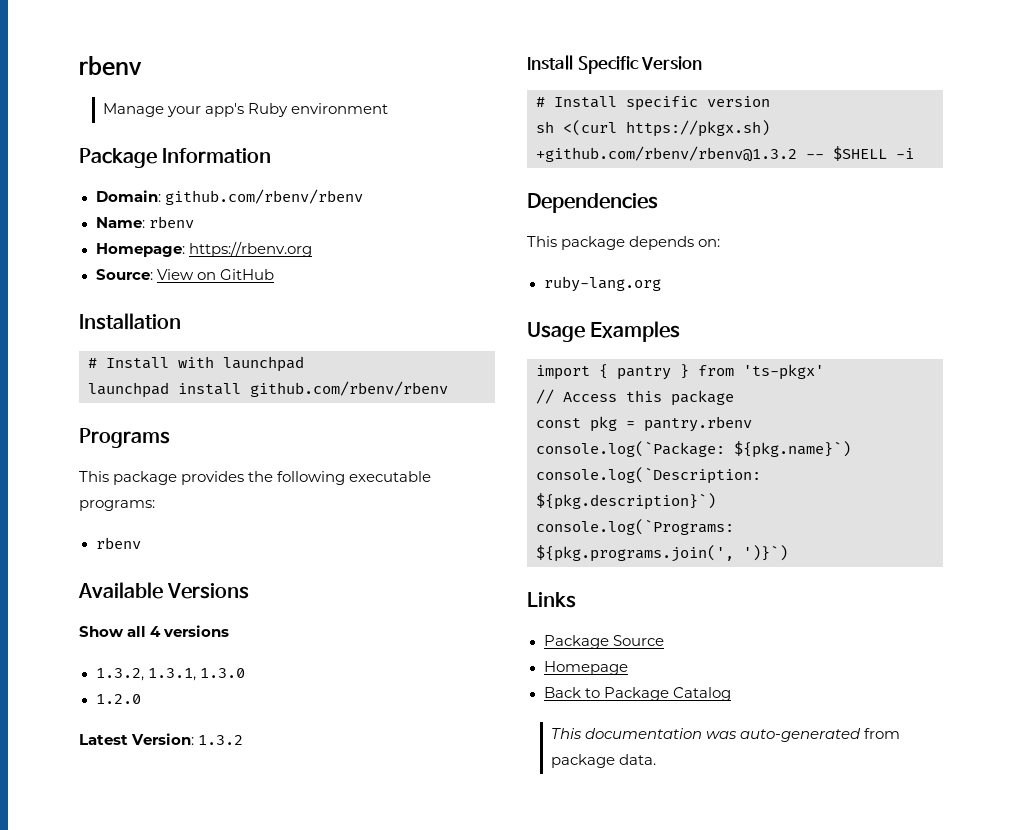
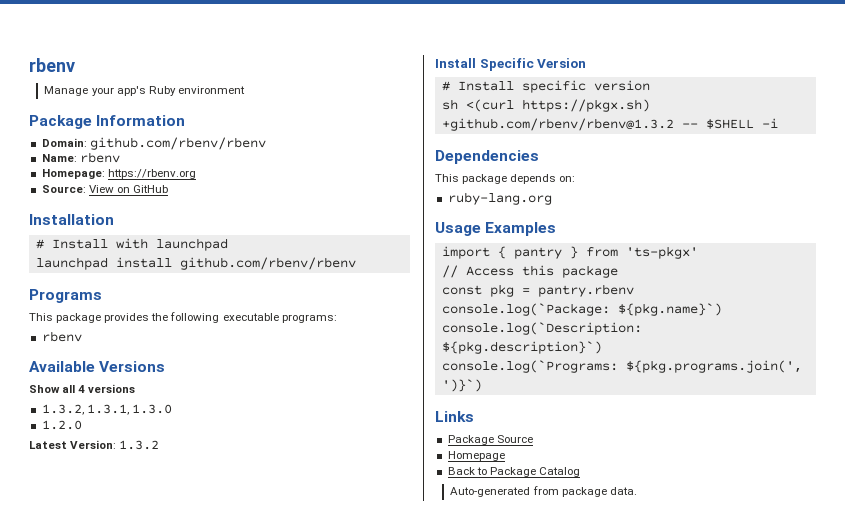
- This documentation was auto-generated from package data.
+ Auto-generated from package data.

